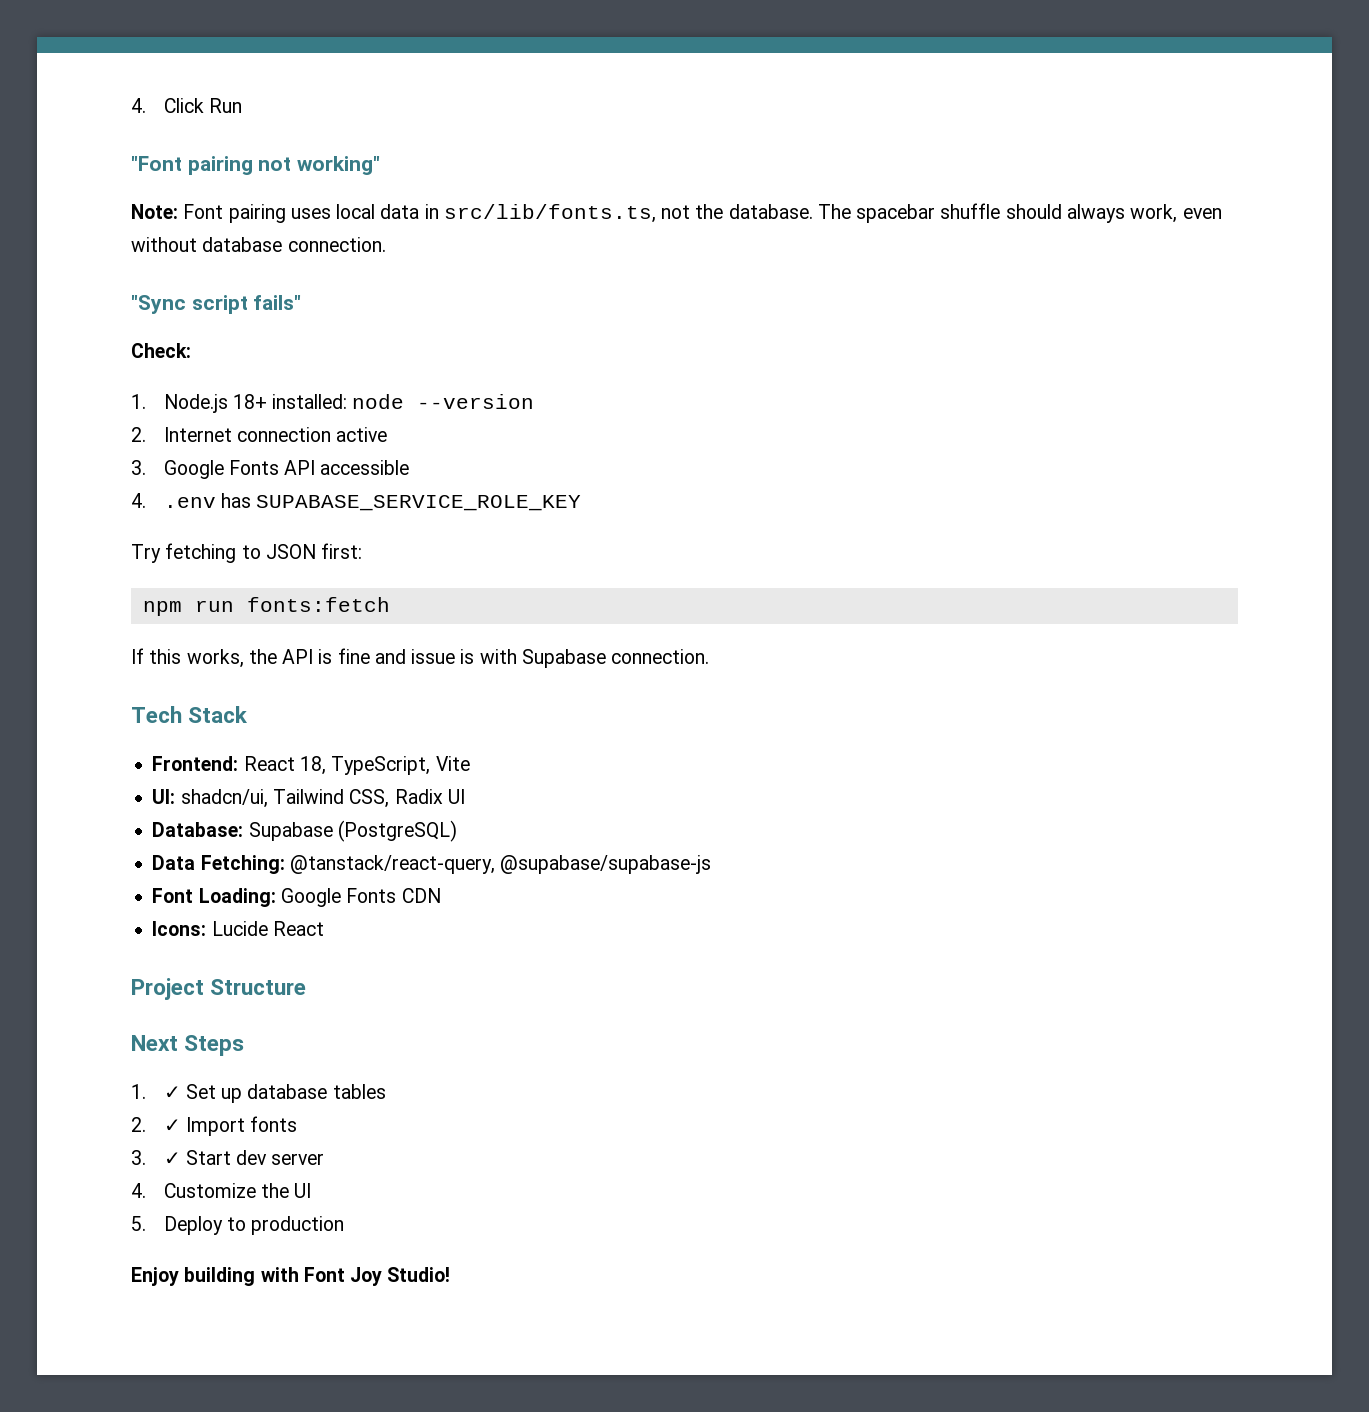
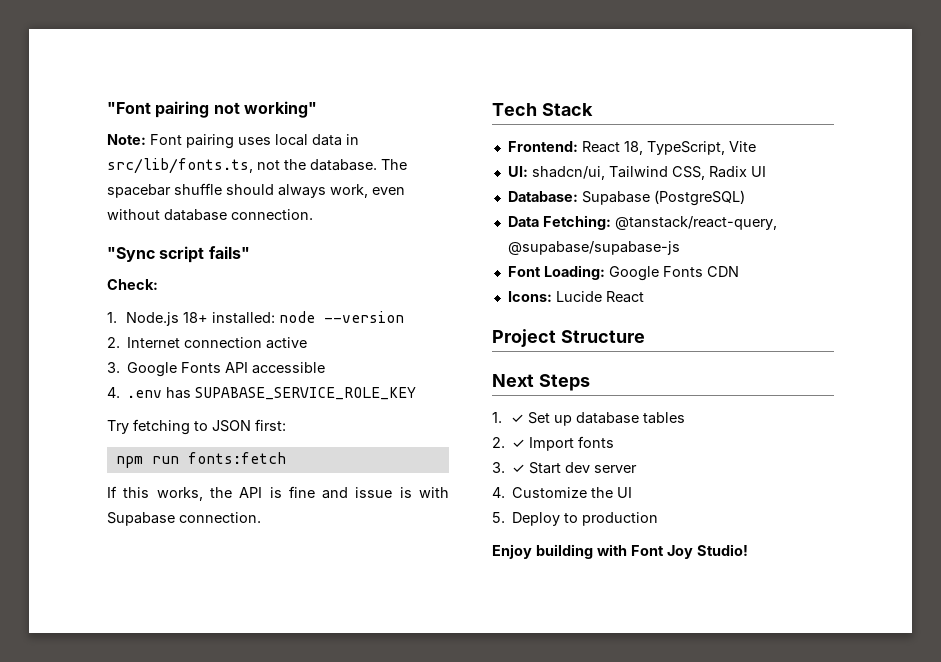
- 4. Click Run

